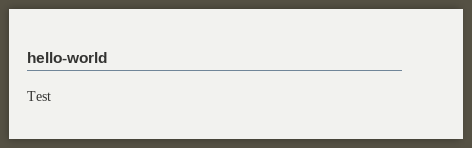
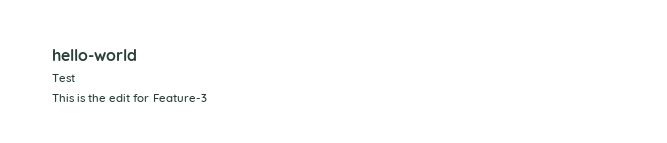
+ This is the edit for Feature-3

